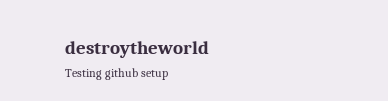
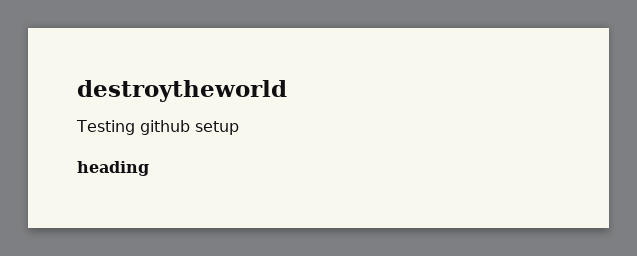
+ heading

